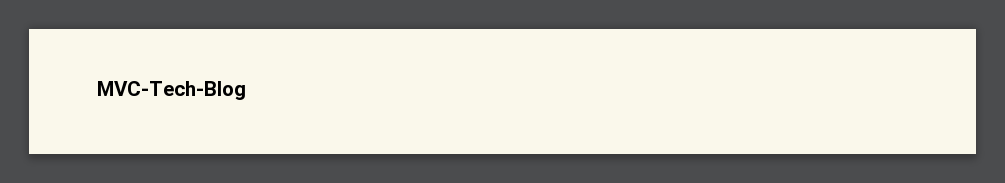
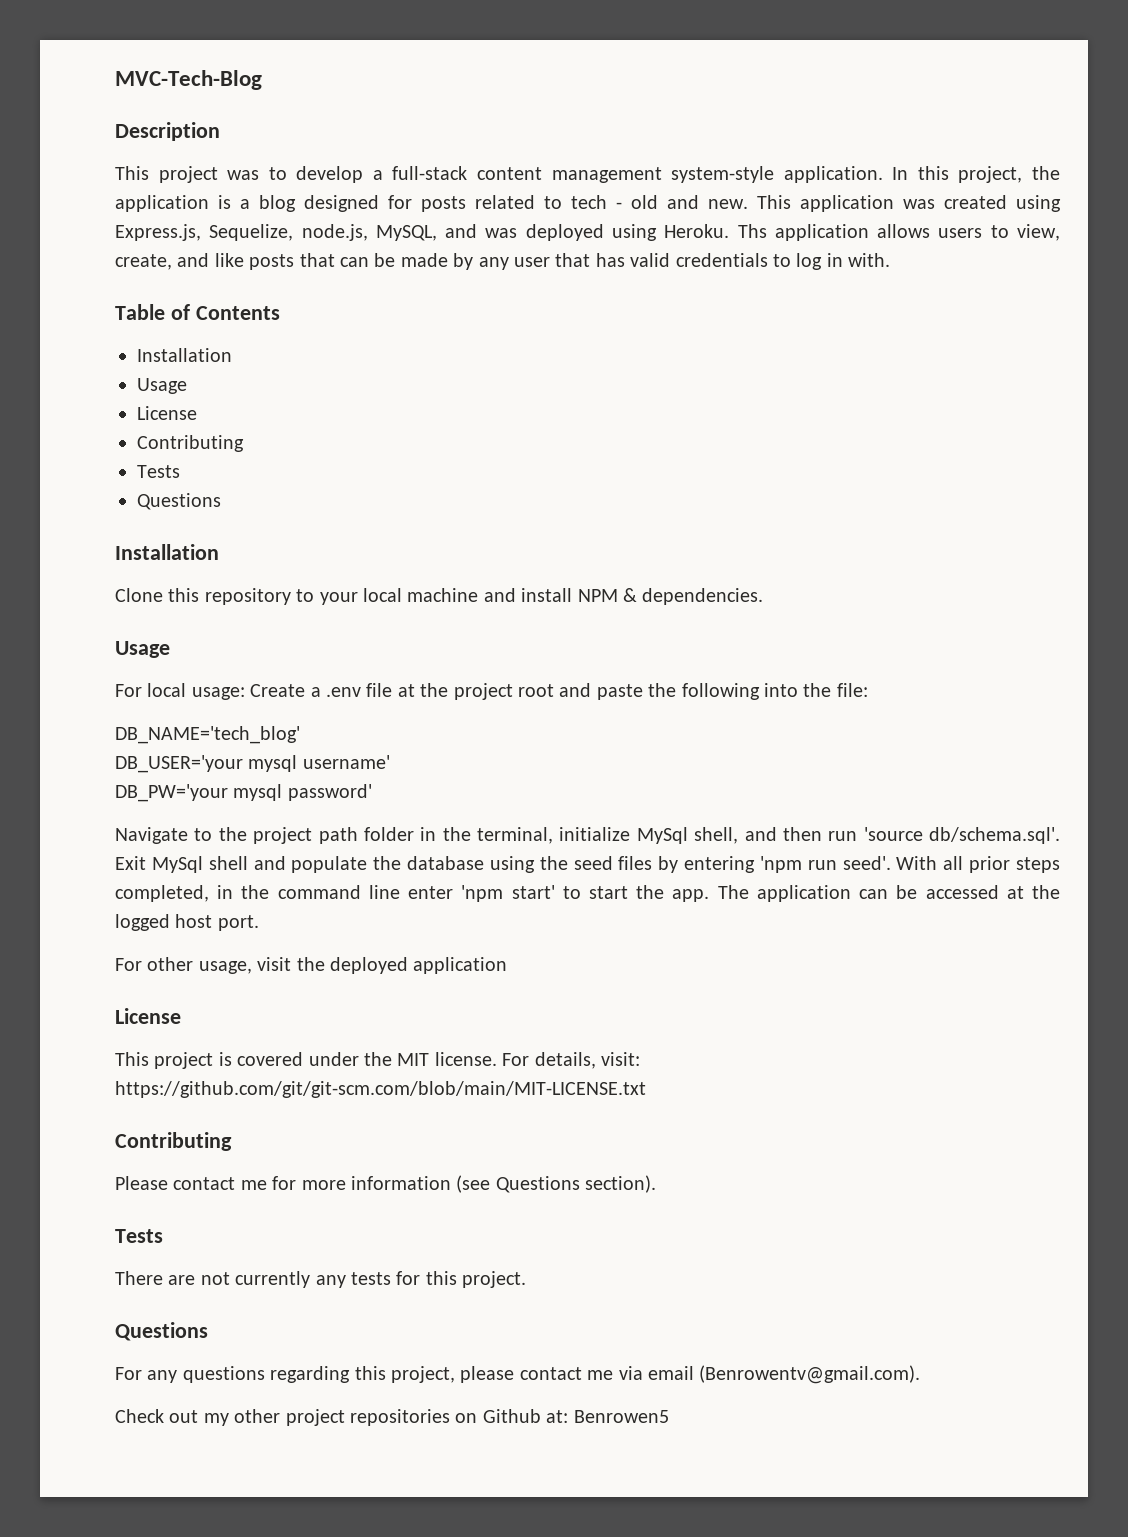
+ Description
+ This project was to develop a full-stack content management system-style application. In this project, the application is a blog designed for posts related to tech - old and new. This application was created using Express.js, Sequelize, node.js, MySQL, and was deployed using Heroku. Ths application allows users to view, create, and like posts that can be made by any user that has valid credentials to log in with.
+ Table of Contents
+ Installation
+ Usage
+ License
+ Contributing
+ Tests
+ Questions
+ Installation
+ Clone this repository to your local machine and install NPM & dependencies.
+ Usage
+ For local usage: Create a .env file at the project root and paste the following into the file:
+ DB_NAME='tech_blog'
+ DB_USER='your mysql username'
+ DB_PW='your mysql password'
+ Navigate to the project path folder in the terminal, initialize MySql shell, and then run 'source db/schema.sql'. Exit MySql shell and populate the database using the seed files by entering 'npm run seed'. With all prior steps completed, in the command line enter 'npm start' to start the app. The application can be accessed at the logged host port.
+ For other usage, visit the deployed application
+ License
+ This project is covered under the MIT license. For details, visit: https://github.com/git/git-scm.com/blob/main/MIT-LICENSE.txt
+ Contributing
+ Please contact me for more information (see Questions section).
+ Tests
+ There are not currently any tests for this project.
+ Questions
+ For any questions regarding this project, please contact me via email (Benrowentv@gmail.com).
+ Check out my other project repositories on Github at: Benrowen5

